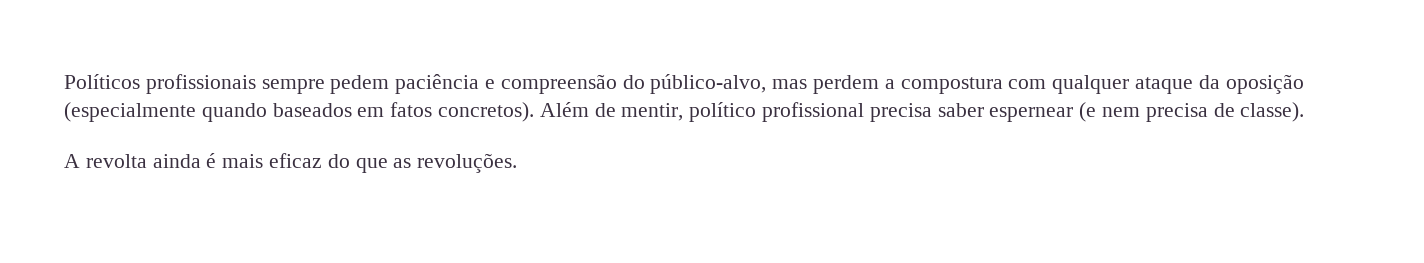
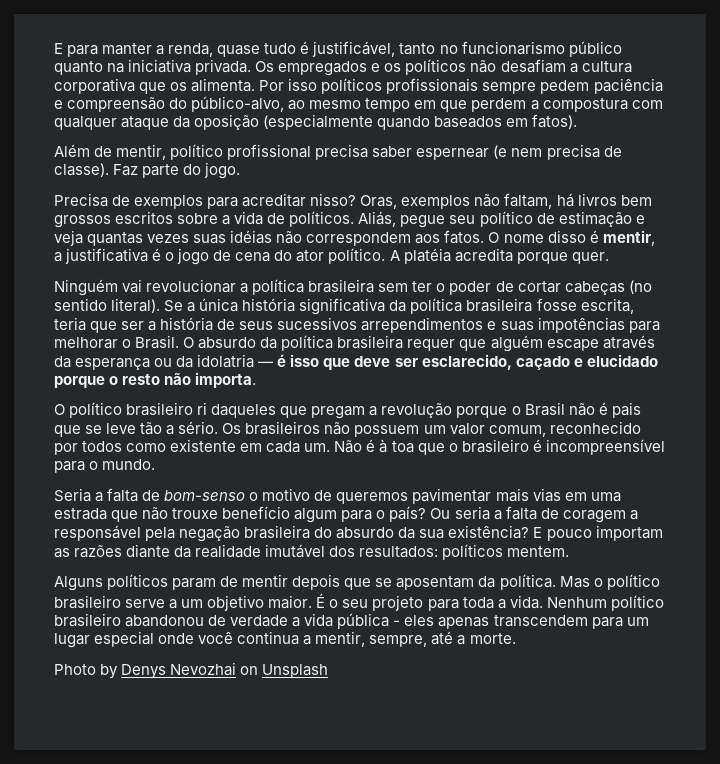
- Políticos profissionais sempre pedem paciência e compreensão do público-alvo, mas perdem a compostura com qualquer ataque da oposição (especialmente quando baseados em fatos concretos). Além de mentir, político profissional precisa saber espernear (e nem precisa de classe).
- A revolta ainda é mais eficaz do que as revoluções.
+ E para manter a renda, quase tudo é justificável, tanto no funcionarismo público quanto na iniciativa privada. Os empregados e os políticos não desafiam a cultura corporativa que os alimenta. Por isso políticos profissionais sempre pedem paciência e compreensão do público-alvo, ao mesmo tempo em que perdem a compostura com qualquer ataque da oposição (especialmente quando baseados em fatos).
+ Além de mentir, político profissional precisa saber espernear (e nem precisa de classe). Faz parte do jogo.
+ Precisa de exemplos para acreditar nisso? Oras, exemplos não faltam, há livros bem grossos escritos sobre a vida de políticos. Aliás, pegue seu político de estimação e veja quantas vezes suas idéias não correspondem aos fatos. O nome disso é mentir, a justificativa é o jogo de cena do ator político. A platéia acredita porque quer.
+ Ninguém vai revolucionar a política brasileira sem ter o poder de cortar cabeças (no sentido literal). Se a única história significativa da política brasileira fosse escrita, teria que ser a história de seus sucessivos arrependimentos e suas impotências para melhorar o Brasil. O absurdo da política brasileira requer que alguém escape através da esperança ou da idolatria — é isso que deve ser esclarecido, caçado e elucidado porque o resto não importa.
+ O político brasileiro ri daqueles que pregam a revolução porque o Brasil não é pais que se leve tão a sério. Os brasileiros não possuem um valor comum, reconhecido por todos como existente em cada um. Não é à toa que o brasileiro é incompreensível para o mundo.
+ Seria a falta de bom-senso o motivo de queremos pavimentar mais vias em uma estrada que não trouxe benefício algum para o país? Ou seria a falta de coragem a responsável pela negação brasileira do absurdo da sua existência? E pouco importam as razões diante da realidade imutável dos resultados: políticos mentem.
+ Alguns políticos param de mentir depois que se aposentam da política. Mas o político brasileiro serve a um objetivo maior. É o seu projeto para toda a vida. Nenhum político brasileiro abandonou de verdade a vida pública - eles apenas transcendem para um lugar especial onde você continua a mentir, sempre, até a morte.
+ Photo by Denys Nevozhai on Unsplash

